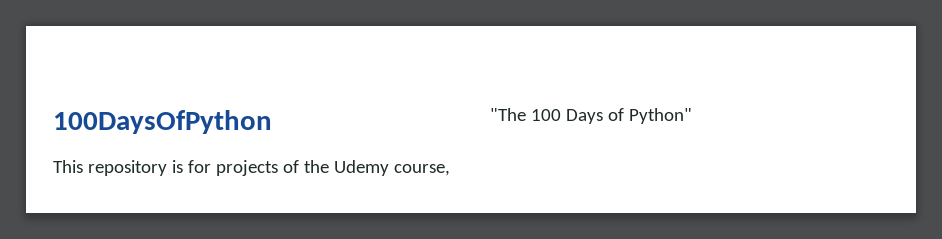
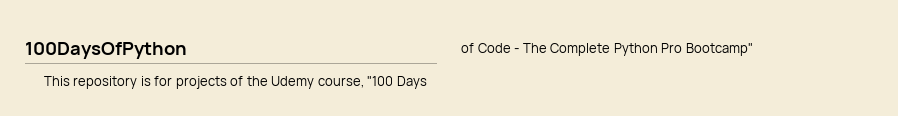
- This repository is for projects of the Udemy course, "The 100 Days of Python"
+ This repository is for projects of the Udemy course, "100 Days of Code - The Complete Python Pro Bootcamp"

